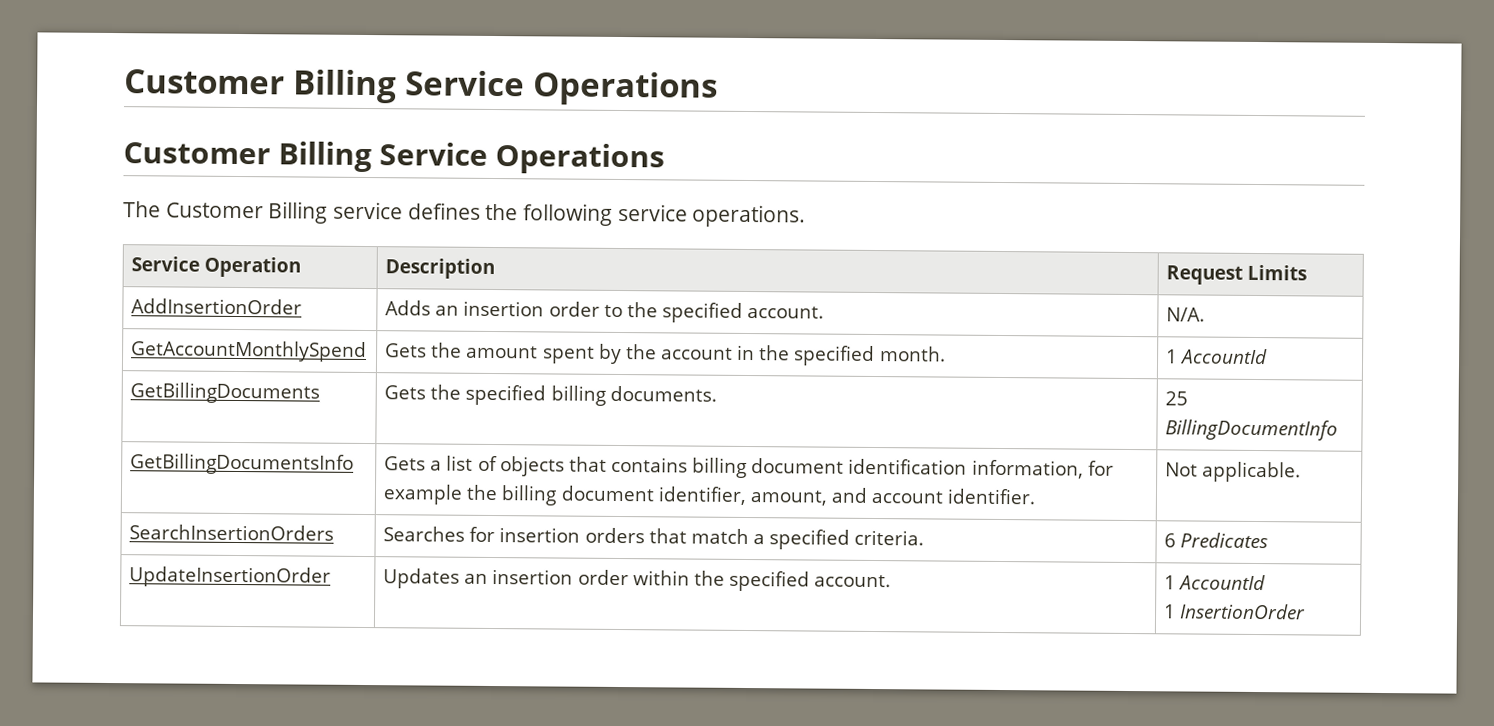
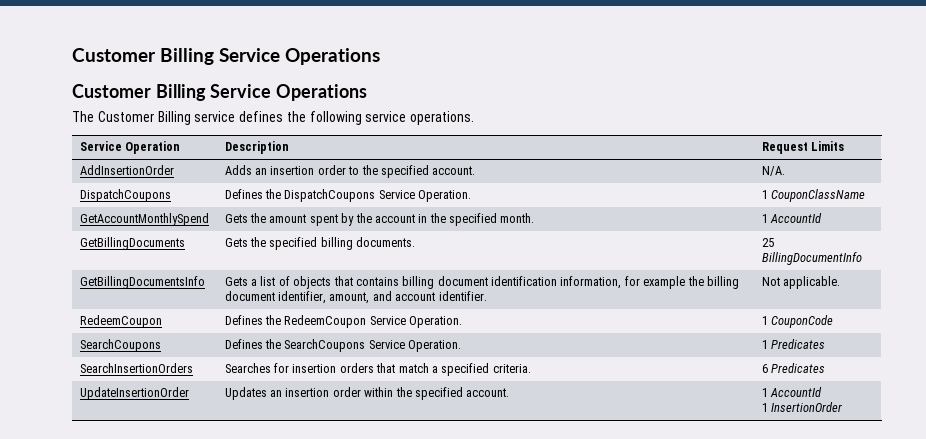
+ DispatchCoupons | Defines the DispatchCoupons Service Operation. | 1 CouponClassName
+ RedeemCoupon | Defines the RedeemCoupon Service Operation. | 1 CouponCode
+ SearchCoupons | Defines the SearchCoupons Service Operation. | 1 Predicates

